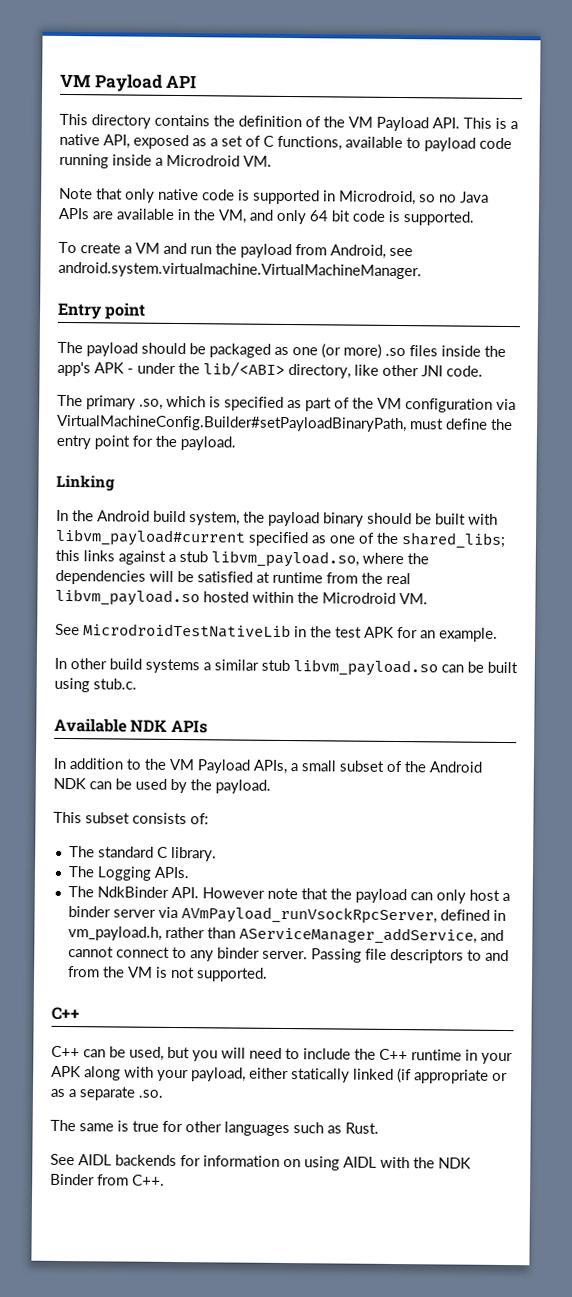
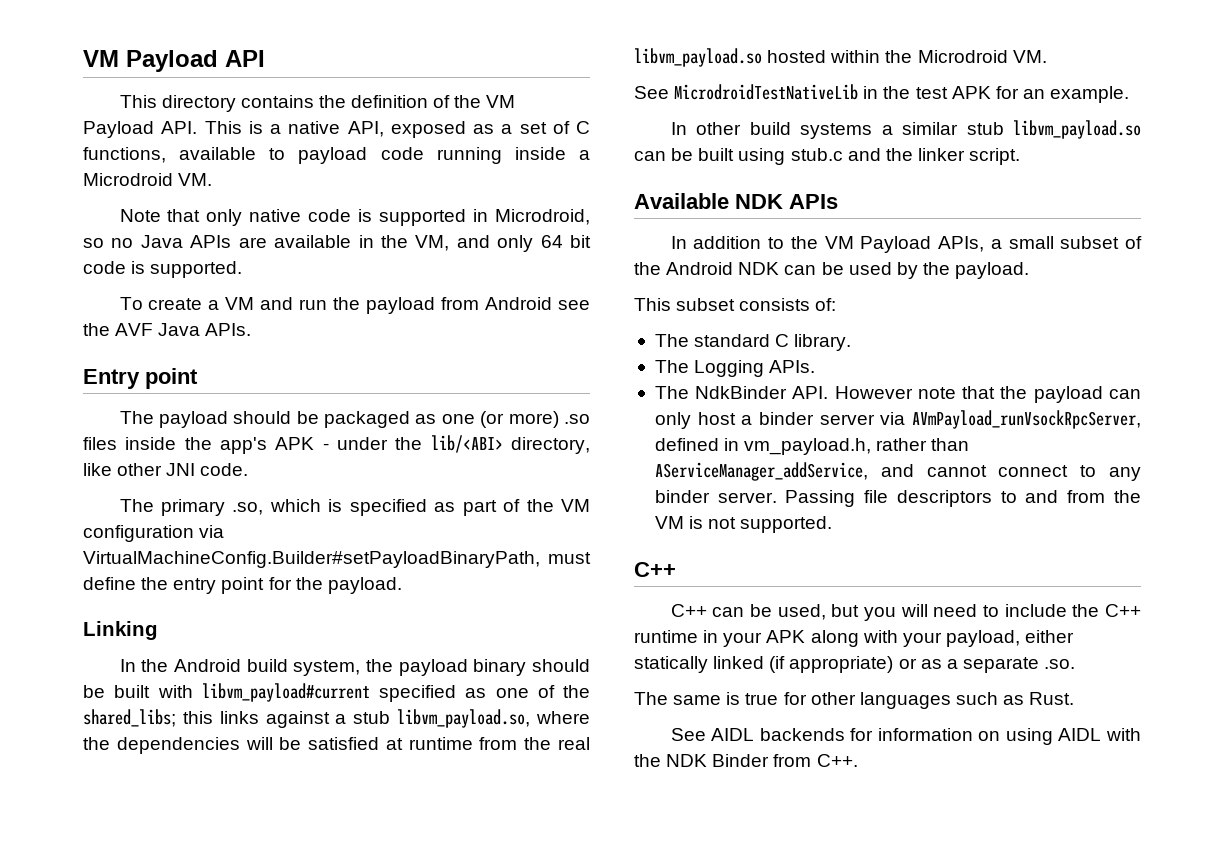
- To create a VM and run the payload from Android, see android.system.virtualmachine.VirtualMachineManager.
+ To create a VM and run the payload from Android see the AVF Java APIs.
- In other build systems a similar stub libvm_payload.so can be built using stub.c.
+ In other build systems a similar stub libvm_payload.so can be built using stub.c and the linker script.
- C++ can be used, but you will need to include the C++ runtime in your APK along with your payload, either statically linked (if appropriate or as a separate .so.
+ C++ can be used, but you will need to include the C++ runtime in your APK along with your payload, either statically linked (if appropriate) or as a separate .so.

